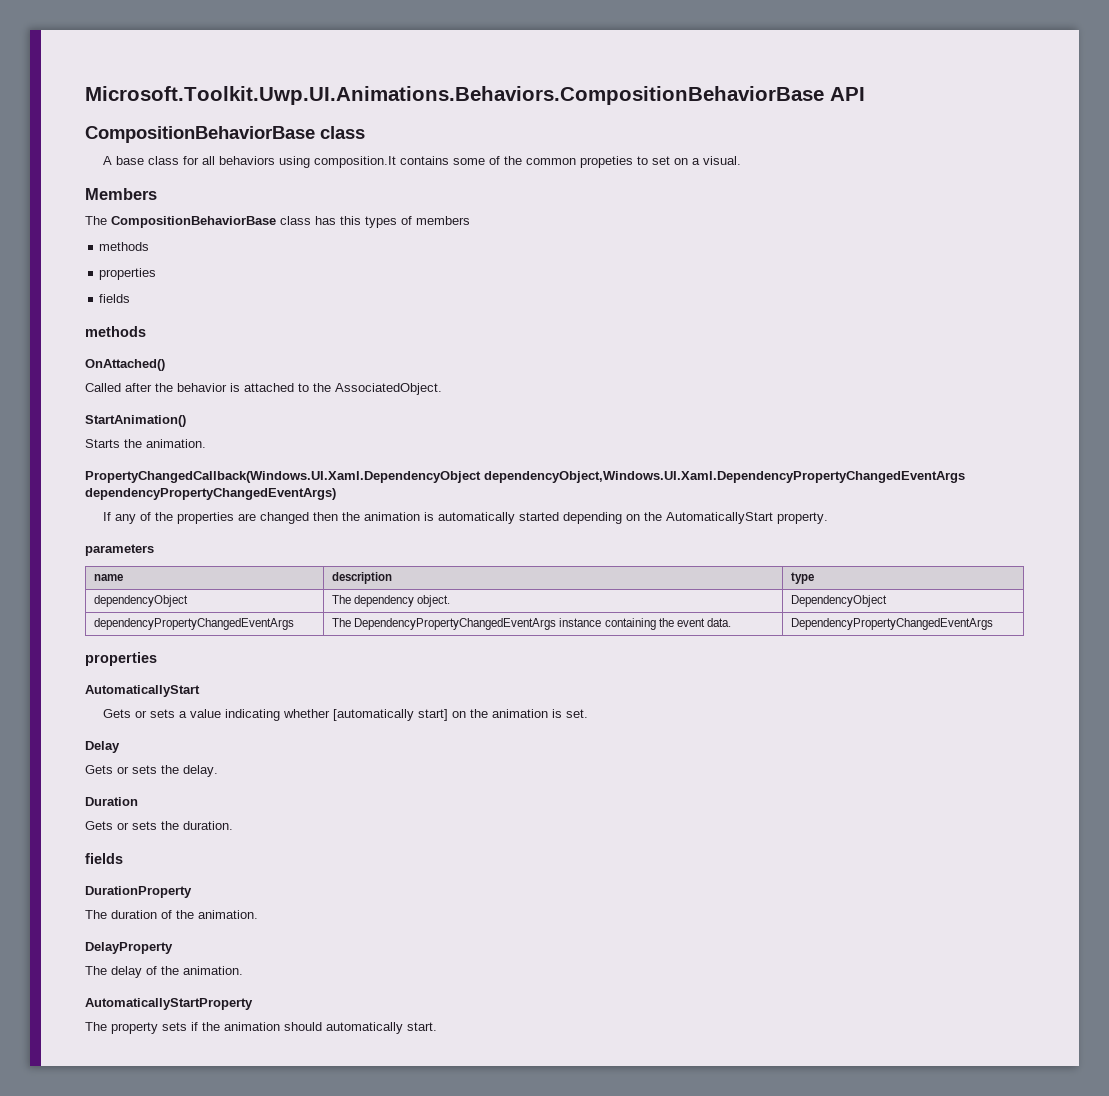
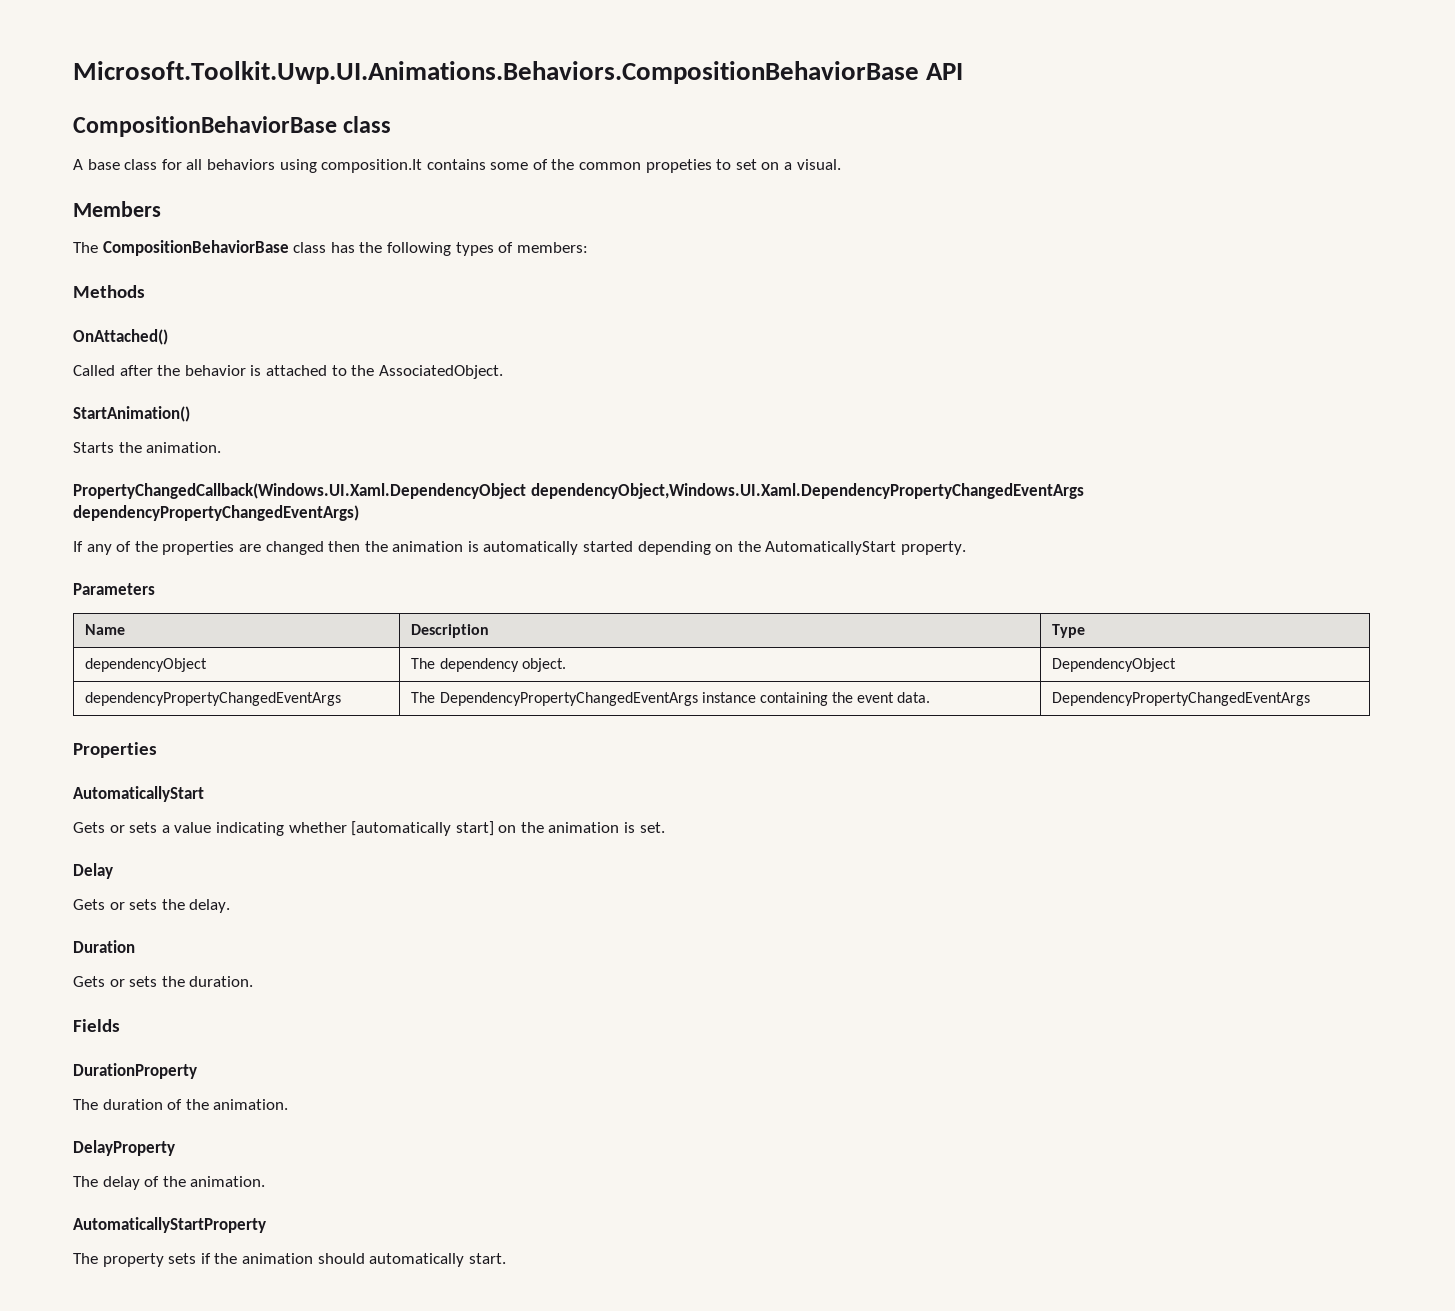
- The CompositionBehaviorBase class has this types of members
- methods
- properties
- fields
- methods
+ The CompositionBehaviorBase class has the following types of members:
+ Methods
- parameters
- name | description | type
+ Parameters
+ Name | Description | Type
  dependencyPropertyChangedEventArgs | The DependencyPropertyChangedEventArgs instance containing the event data. | DependencyPropertyChangedEventArgs
- properties
+ Properties
  Gets or sets the duration.
- fields
+ Fields

